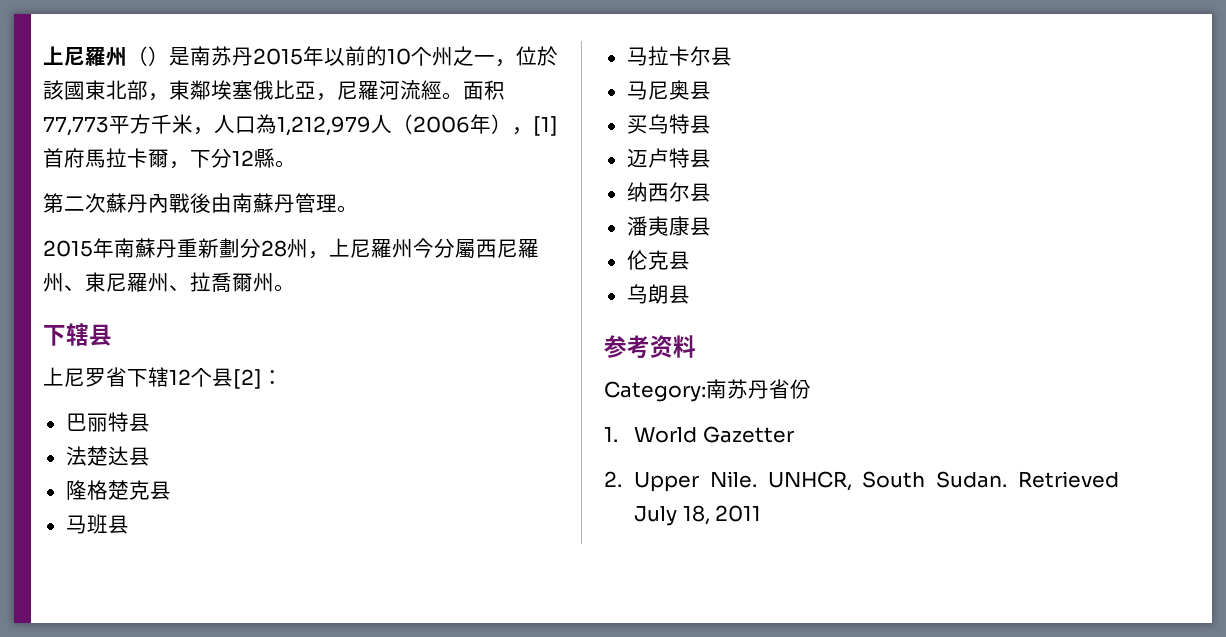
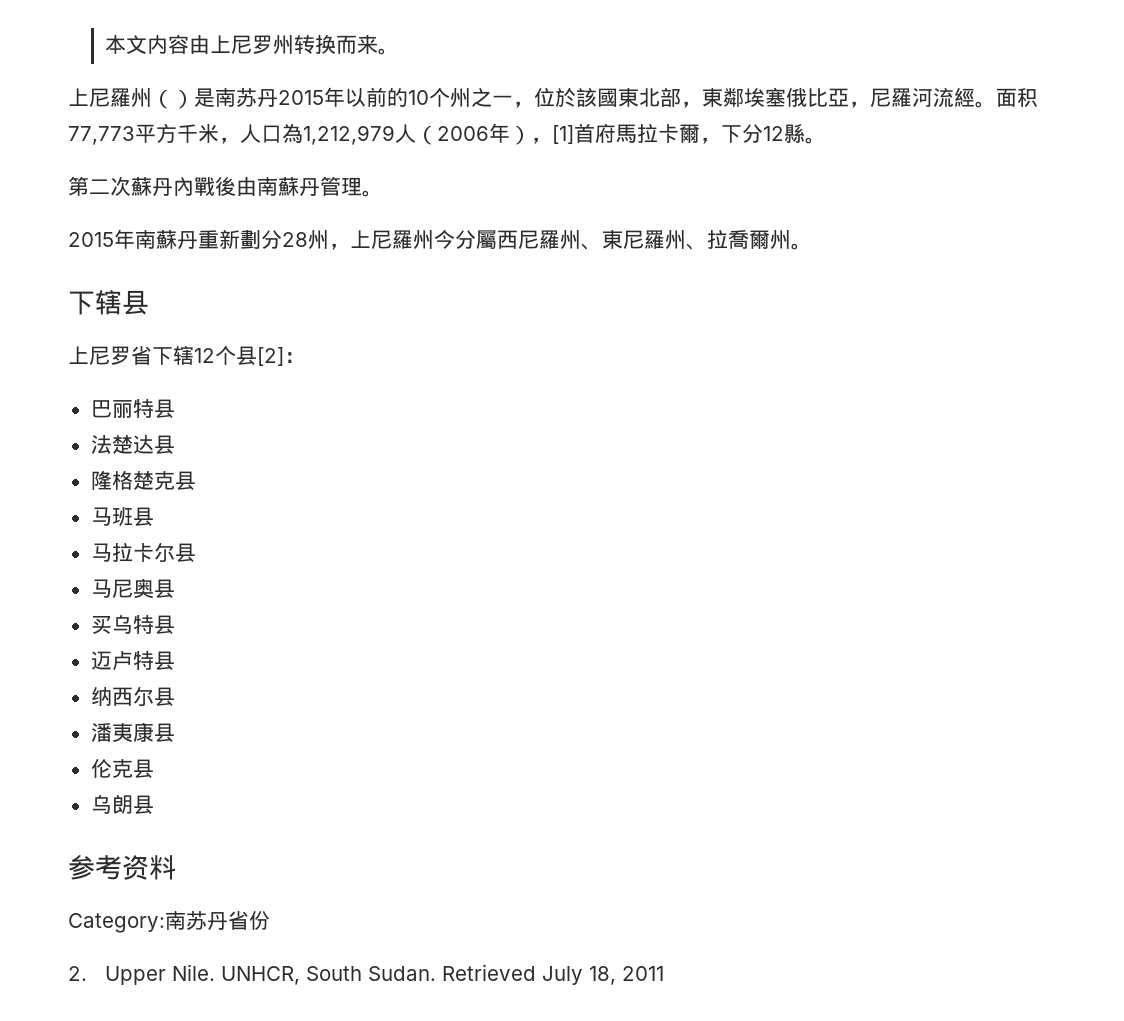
+ 本文内容由上尼罗州转换而来。
- 1. World Gazetter

